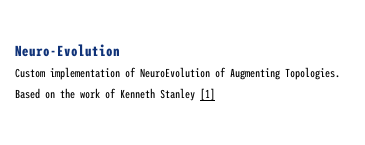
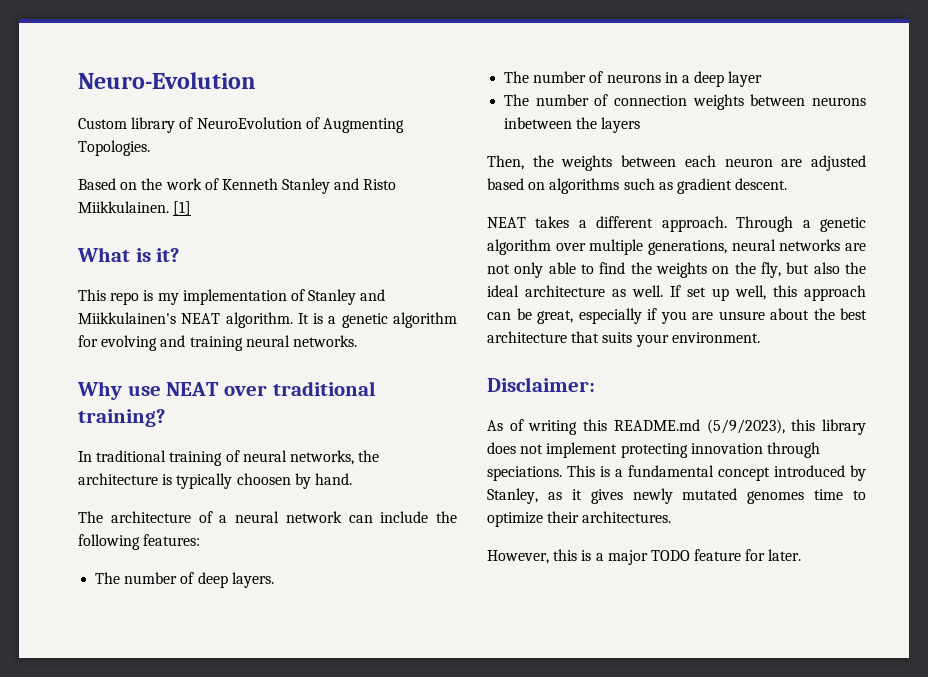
- Custom implementation of NeuroEvolution of Augmenting Topologies.
+ Custom library of NeuroEvolution of Augmenting Topologies.
- Based on the work of Kenneth Stanley [1]
+ Based on the work of Kenneth Stanley and Risto Miikkulainen. [1]
+ What is it?
+ This repo is my implementation of Stanley and Miikkulainen's NEAT algorithm. It is a genetic algorithm for evolving and training neural networks.
+ Why use NEAT over traditional training?
+ In traditional training of neural networks, the architecture is typically choosen by hand.
+ The architecture of a neural network can include the following features:
+ The number of deep layers.
+ The number of neurons in a deep layer
+ The number of connection weights between neurons inbetween the layers
+ Then, the weights between each neuron are adjusted based on algorithms such as gradient descent.
+ NEAT takes a different approach. Through a genetic algorithm over multiple generations, neural networks are not only able to find the weights on the fly, but also the ideal architecture as well. If set up well, this approach can be great, especially if you are unsure about the best architecture that suits your environment.
+ Disclaimer:
+ As of writing this README.md (5/9/2023), this library does not implement protecting innovation through speciations. This is a fundamental concept introduced by Stanley, as it gives newly mutated genomes time to optimize their architectures.
+ However, this is a major TODO feature for later.

